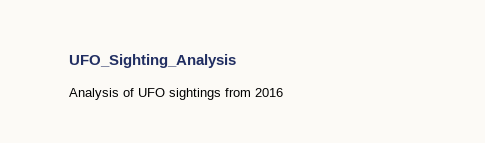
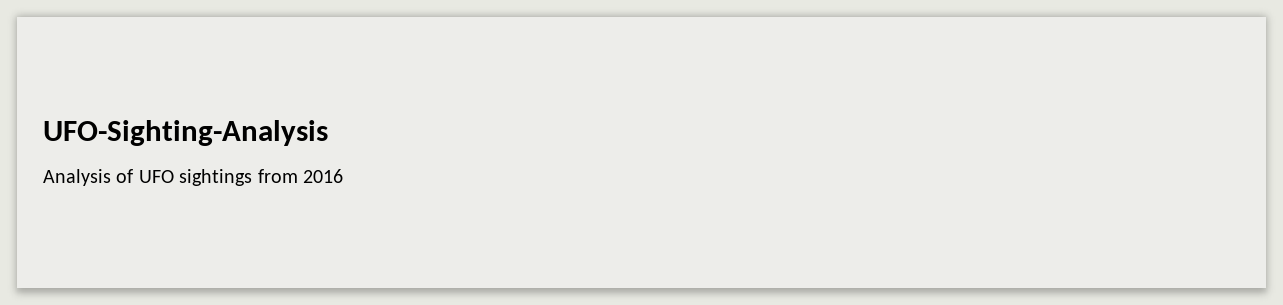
- UFO_Sighting_Analysis
+ UFO-Sighting-Analysis

